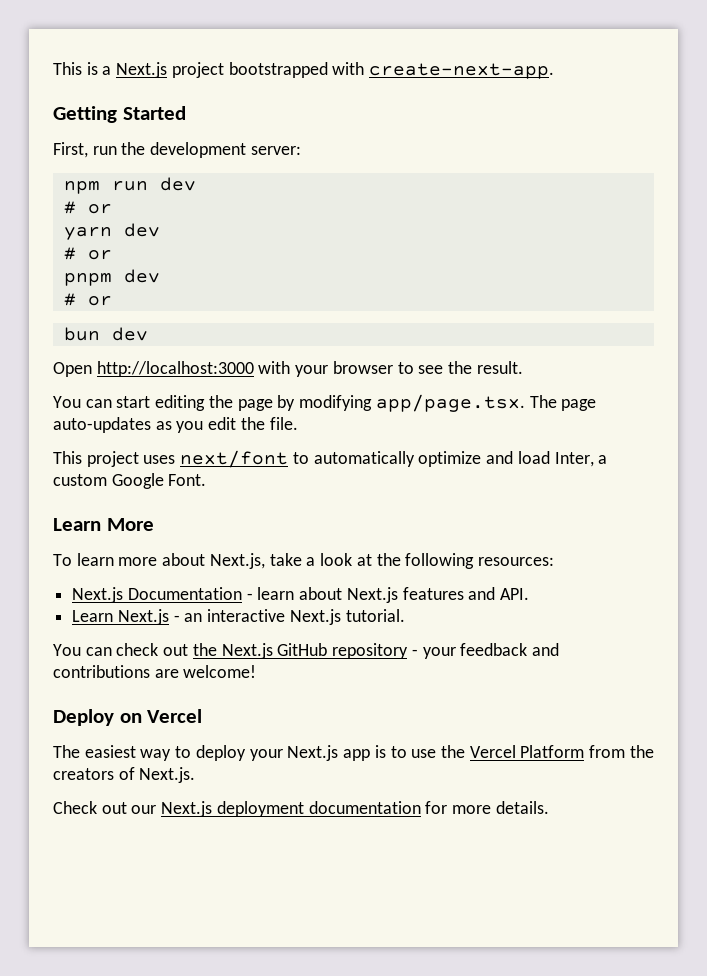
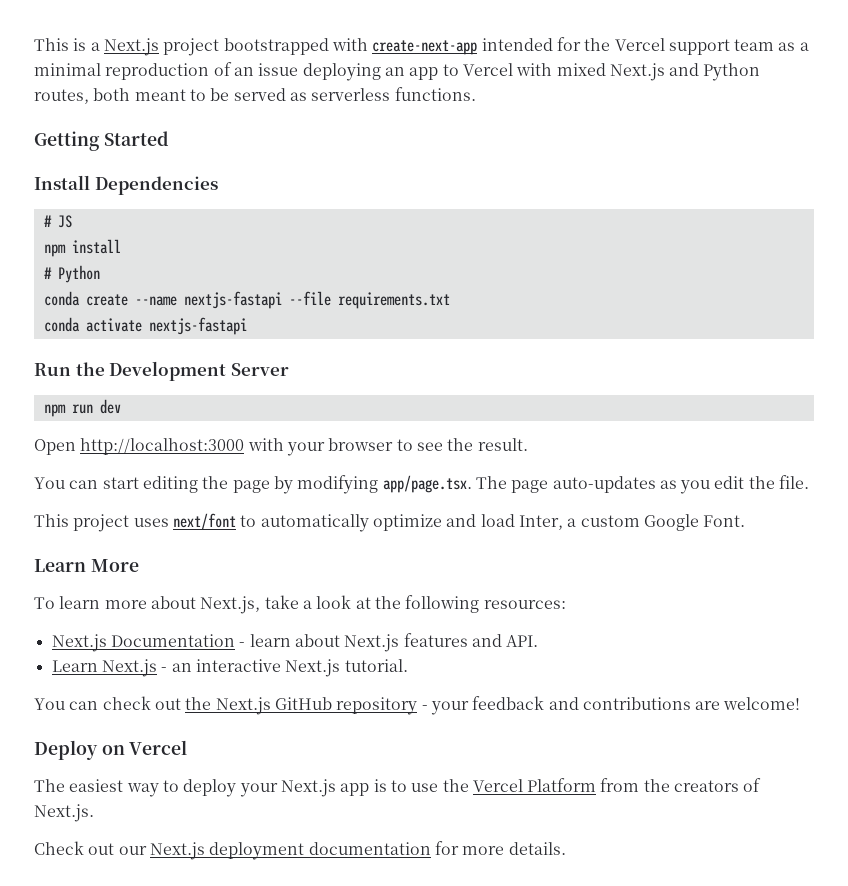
- This is a Next.js project bootstrapped with create-next-app.
+ This is a Next.js project bootstrapped with create-next-app intended for the Vercel support team as a minimal reproduction of an issue deploying an app to Vercel with mixed Next.js and Python routes, both meant to be served as serverless functions.
  Getting Started
- First, run the development server:
+ Install Dependencies
+ # JS
+ npm install
+ # Python
+ conda create --name nextjs-fastapi --file requirements.txt
+ conda activate nextjs-fastapi
+ Run the Development Server
  npm run dev
- # or
- yarn dev
- # or
- pnpm dev
- # or
- bun dev

